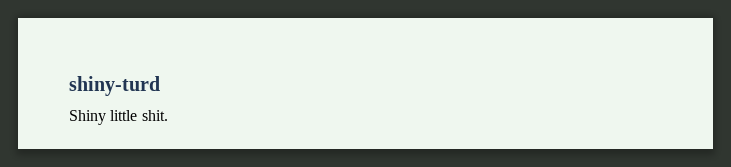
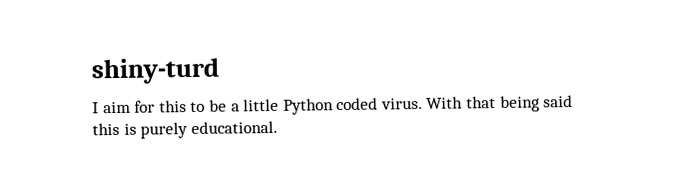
- Shiny little shit.
+ I aim for this to be a little Python coded virus. With that being said this is purely educational.

